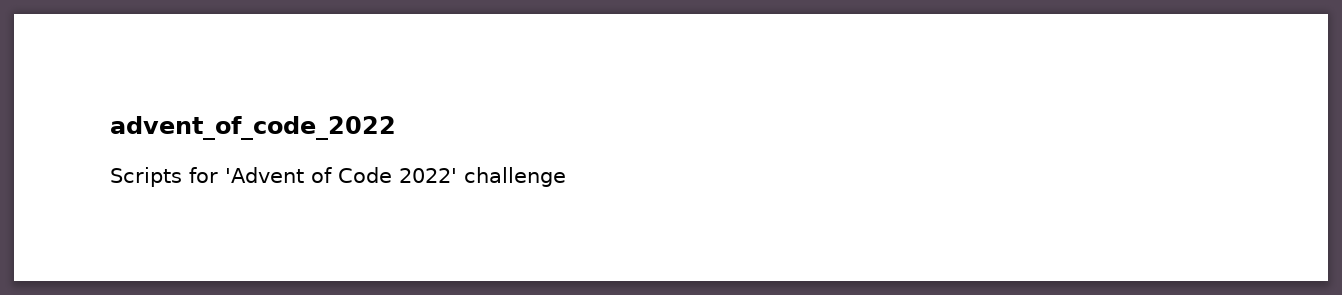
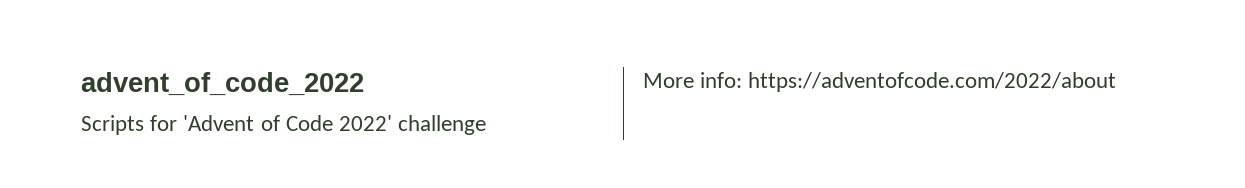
+ More info: https://adventofcode.com/2022/about

